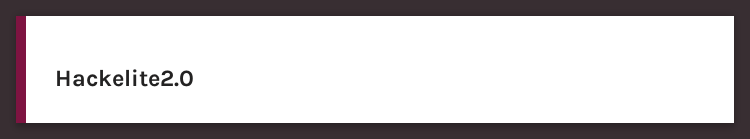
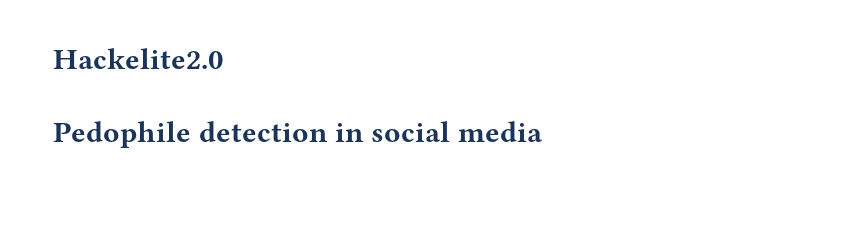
+ Pedophile detection in social media

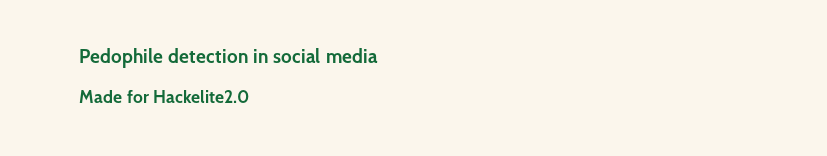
- Hackelite2.0
+ Made for Hackelite2.0

